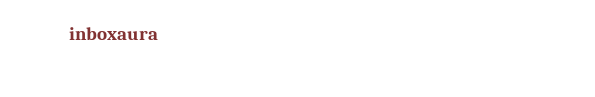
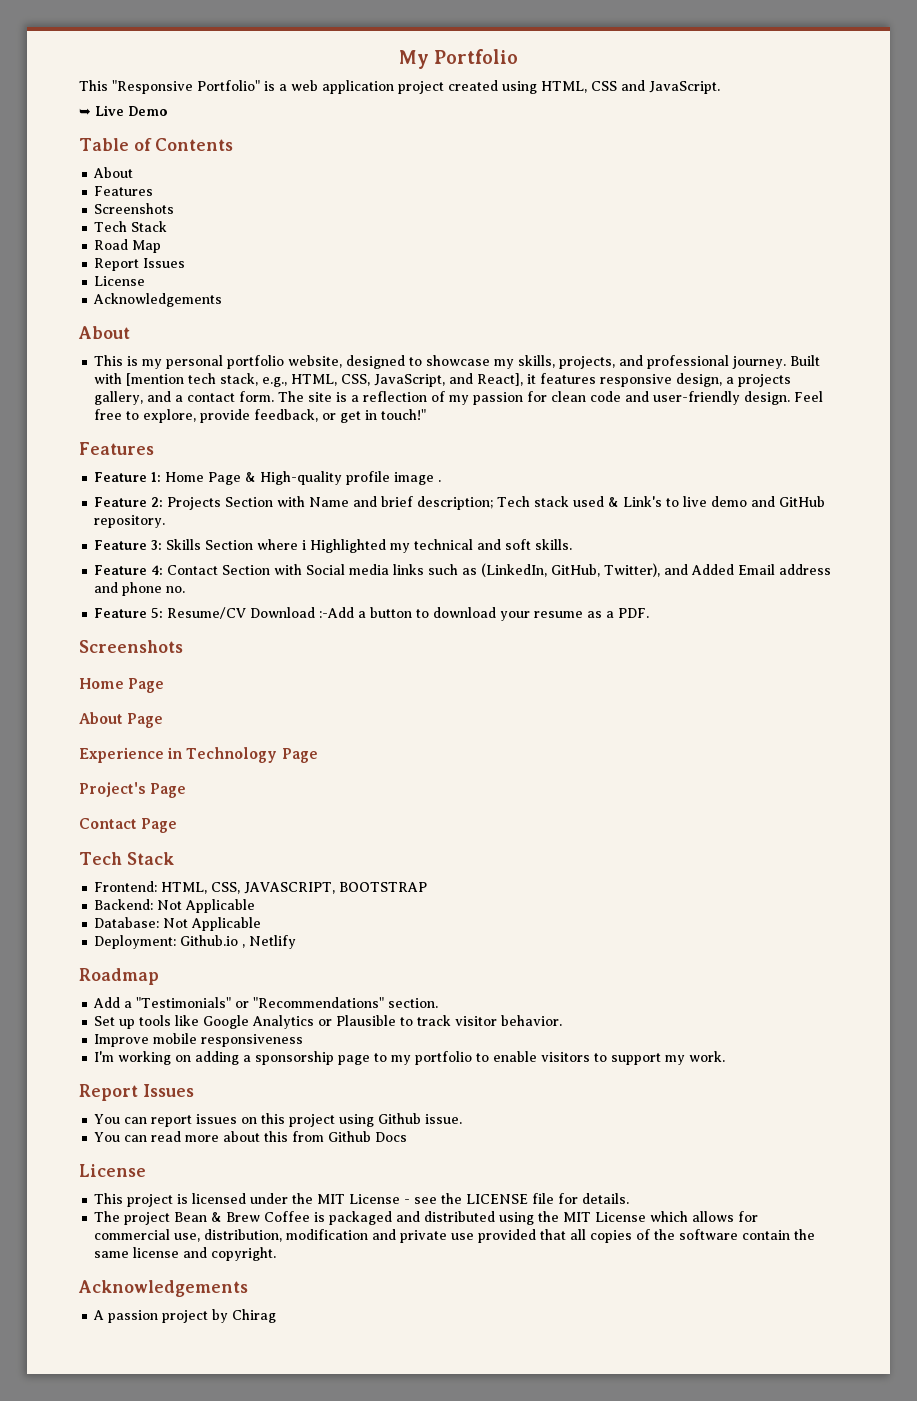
- inboxaura
+ My Portfolio
+ This "Responsive Portfolio" is a web application project created using HTML, CSS and JavaScript.
+ ➥ Live Demo
+ Table of Contents
+ About
+ Features
+ Screenshots
+ Tech Stack
+ Road Map
+ Report Issues
+ License
+ Acknowledgements
+ About
+ This is my personal portfolio website, designed to showcase my skills, projects, and professional journey. Built with [mention tech stack, e.g., HTML, CSS, JavaScript, and React], it features responsive design, a projects gallery, and a contact form. The site is a reflection of my passion for clean code and user-friendly design. Feel free to explore, provide feedback, or get in touch!"
+ Features
+ Feature 1: Home Page & High-quality profile image .
+ Feature 2: Projects Section with Name and brief description; Tech stack used & Link's to live demo and GitHub repository.
+ Feature 3: Skills Section where i Highlighted my technical and soft skills.
+ Feature 4: Contact Section with Social media links such as (LinkedIn, GitHub, Twitter), and Added Email address and phone no.
+ Feature 5: Resume/CV Download :-Add a button to download your resume as a PDF.
+ Screenshots
+ Home Page
+ About Page
+ Experience in Technology Page
+ Project's Page
+ Contact Page
+ Tech Stack
+ Frontend: HTML, CSS, JAVASCRIPT, BOOTSTRAP
+ Backend: Not Applicable
+ Database: Not Applicable
+ Deployment: Github.io , Netlify
+ Roadmap
+ Add a "Testimonials" or "Recommendations" section.
+ Set up tools like Google Analytics or Plausible to track visitor behavior.
+ Improve mobile responsiveness
+ I'm working on adding a sponsorship page to my portfolio to enable visitors to support my work.
+ Report Issues
+ You can report issues on this project using Github issue.
+ You can read more about this from Github Docs
+ License
+ This project is licensed under the MIT License - see the LICENSE file for details.
+ The project Bean & Brew Coffee is packaged and distributed using the MIT License which allows for commercial use, distribution, modification and private use provided that all copies of the software contain the same license and copyright.
+ Acknowledgements
+ A passion project by Chirag

